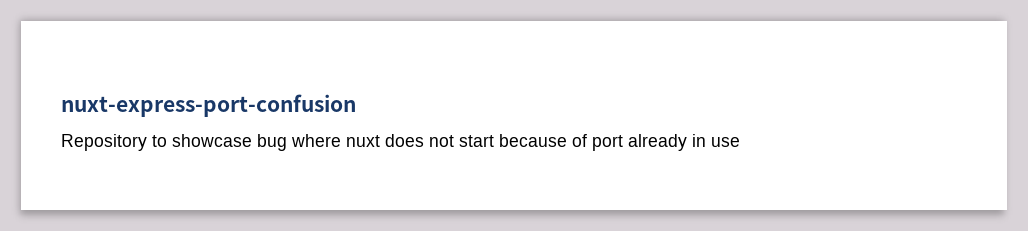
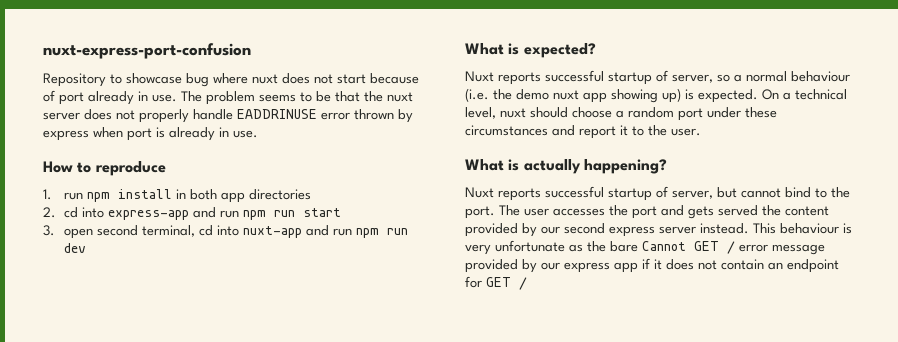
- Repository to showcase bug where nuxt does not start because of port already in use
+ Repository to showcase bug where nuxt does not start because of port already in use. The problem seems to be that the nuxt server does not properly handle EADDRINUSE error thrown by express when port is already in use.
+ How to reproduce
+ 1. run npm install in both app directories
+ 2. cd into express-app and run npm run start
+ 3. open second terminal, cd into nuxt-app and run npm run dev
+ What is expected?
+ Nuxt reports successful startup of server, so a normal behaviour (i.e. the demo nuxt app showing up) is expected. On a technical level, nuxt should choose a random port under these circumstances and report it to the user.
+ What is actually happening?
+ Nuxt reports successful startup of server, but cannot bind to the port. The user accesses the port and gets served the content provided by our second express server instead. This behaviour is very unfortunate as the bare Cannot GET / error message provided by our express app if it does not contain an endpoint for GET /

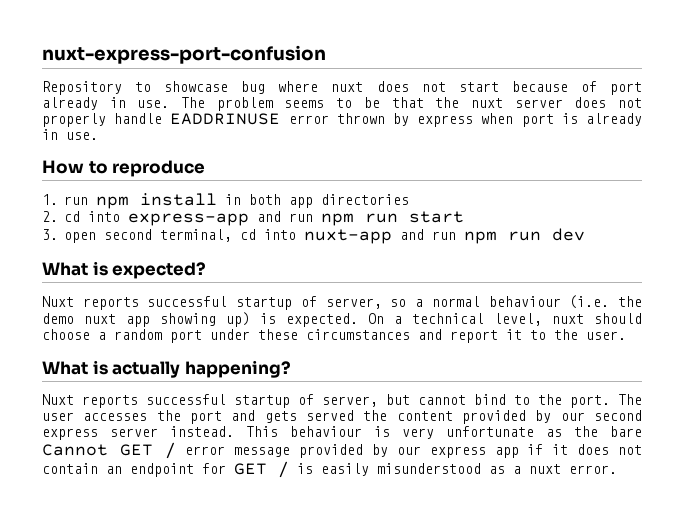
- This behaviour is very unfortunate as the bare Cannot GET / error message provided by our express app if it does not contain an endpoint for GET /
+ This behaviour is very unfortunate as the bare Cannot GET / error message provided by our express app if it does not contain an endpoint for GET / is easily misunderstood as a nuxt error.

